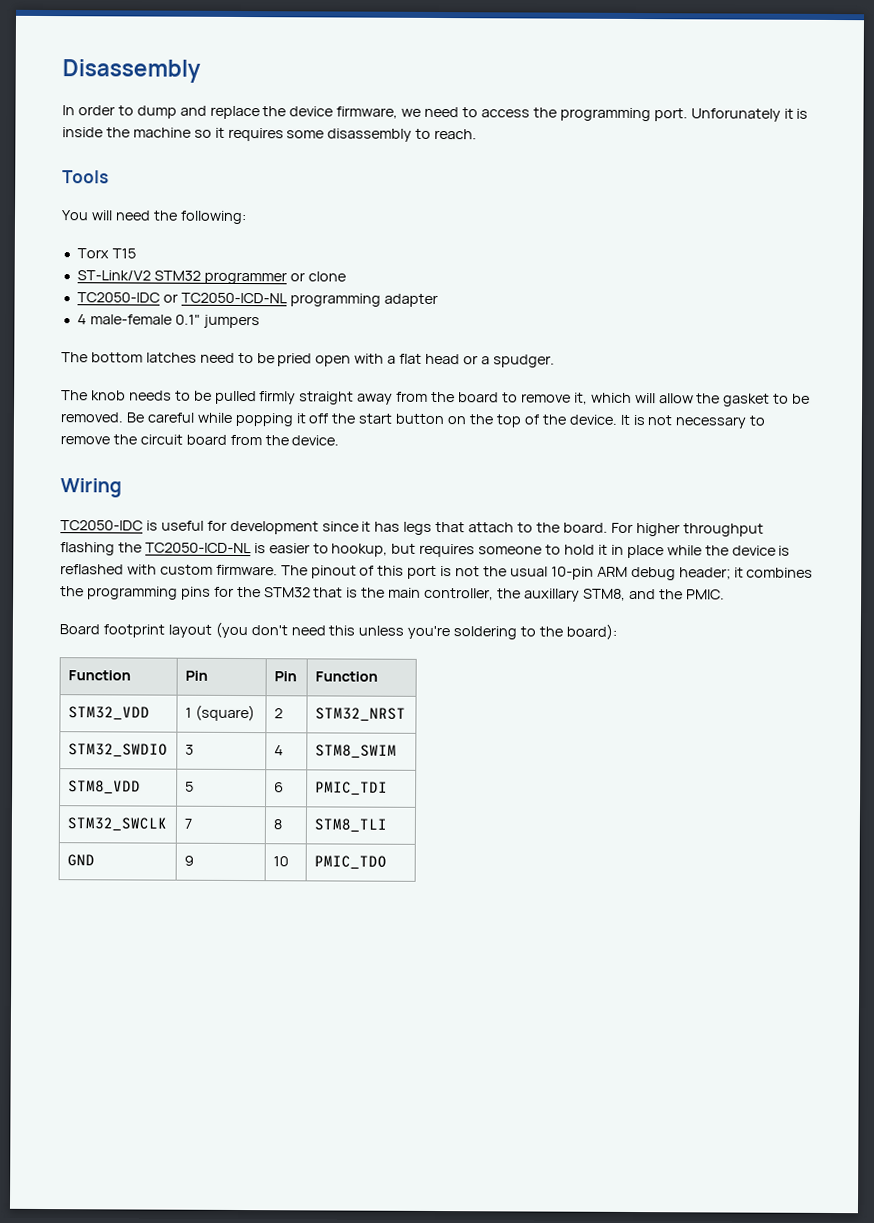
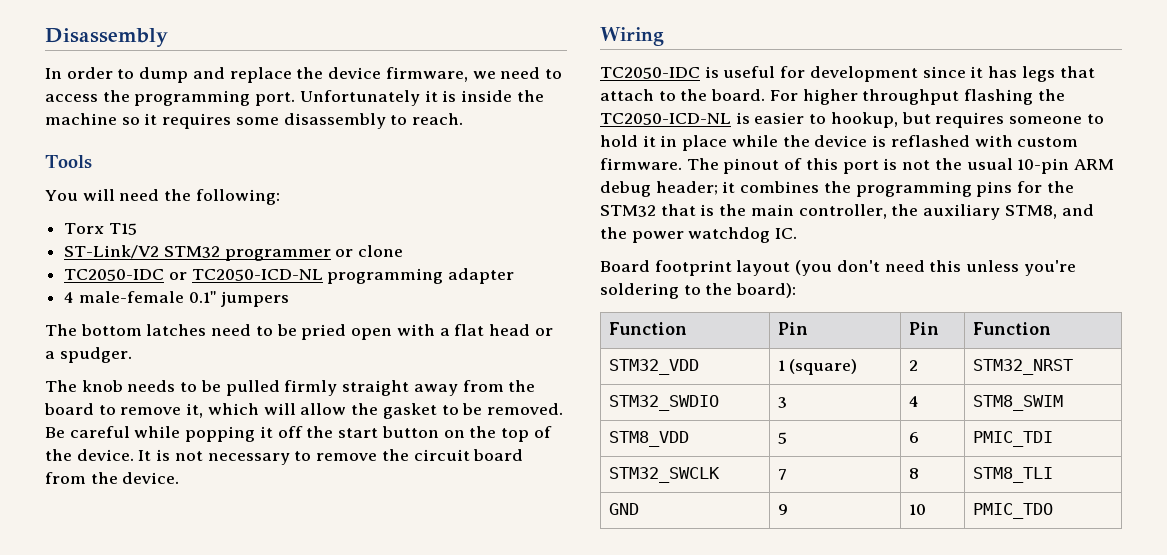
- Unforunately it is inside the machine so it requires some disassembly to reach.
+ Unfortunately it is inside the machine so it requires some disassembly to reach.
- The pinout of this port is not the usual 10-pin ARM debug header; it combines the programming pins for the STM32 that is the main controller, the auxillary STM8, and the PMIC.
+ The pinout of this port is not the usual 10-pin ARM debug header; it combines the programming pins for the STM32 that is the main controller, the auxiliary STM8, and the power watchdog IC.

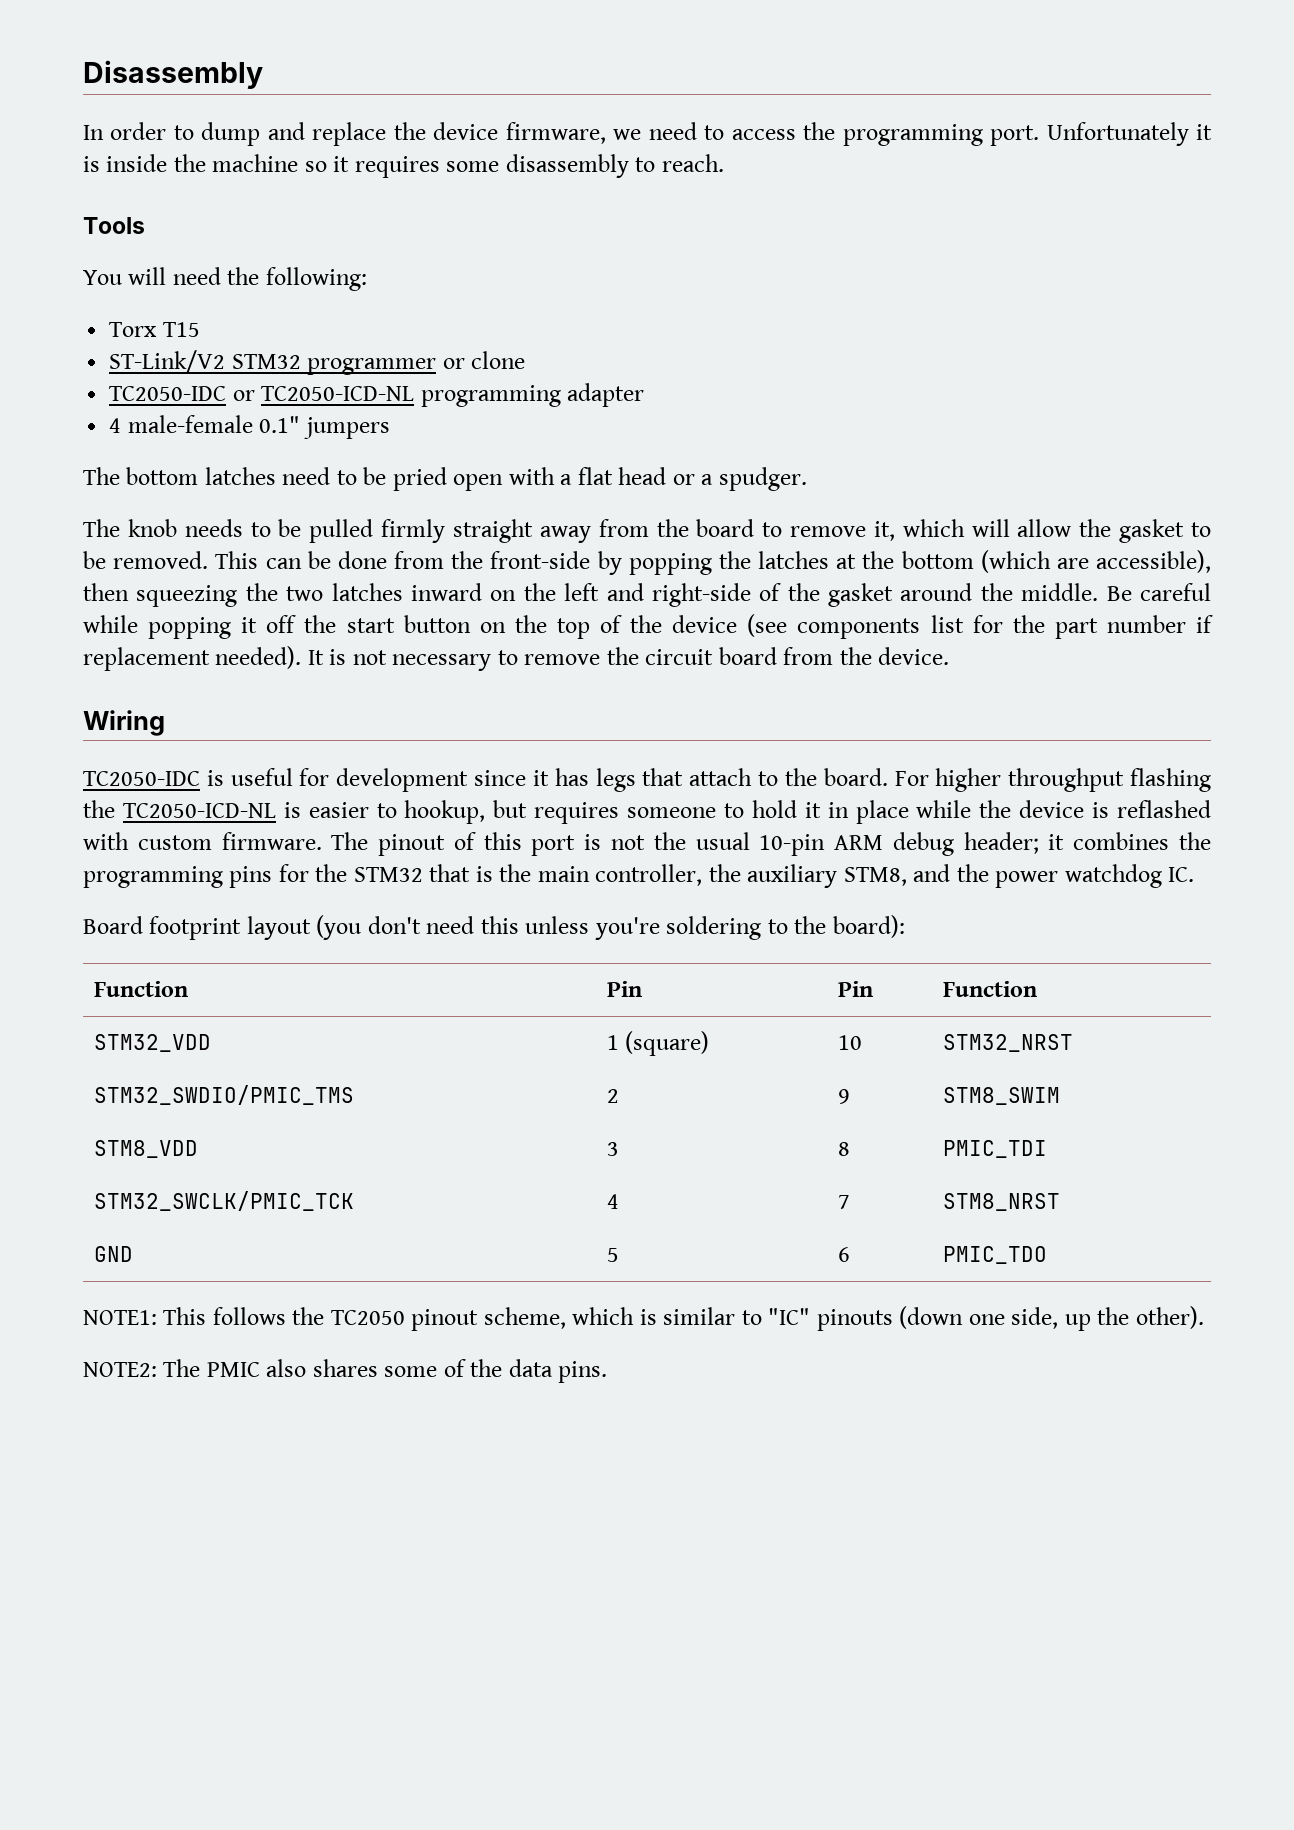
+ This can be done from the front-side by popping the latches at the bottom (which are accessible), then squeezing the two latches inward on the left and right-side of the gasket around the middle.
- Be careful while popping it off the start button on the top of the device.
+ Be careful while popping it off the start button on the top of the device (see components list for the part number if replacement needed).
- STM32_VDD | 1 (square) | 2 | STM32_NRST
+ STM32_VDD | 1 (square) | 10 | STM32_NRST
- STM32_SWDIO | 3 | 4 | STM8_SWIM
+ STM32_SWDIO/PMIC_TMS | 2 | 9 | STM8_SWIM
- STM8_VDD | 5 | 6 | PMIC_TDI
- STM32_SWCLK | 7 | 8 | STM8_TLI
- GND | 9 | 10 | PMIC_TDO
+ STM8_VDD | 3 | 8 | PMIC_TDI
+ STM32_SWCLK/PMIC_TCK | 4 | 7 | STM8_NRST
+ GND | 5 | 6 | PMIC_TDO
+ NOTE1: This follows the TC2050 pinout scheme, which is similar to "IC" pinouts (down one side, up the other).
+ NOTE2: The PMIC also shares some of the data pins.

